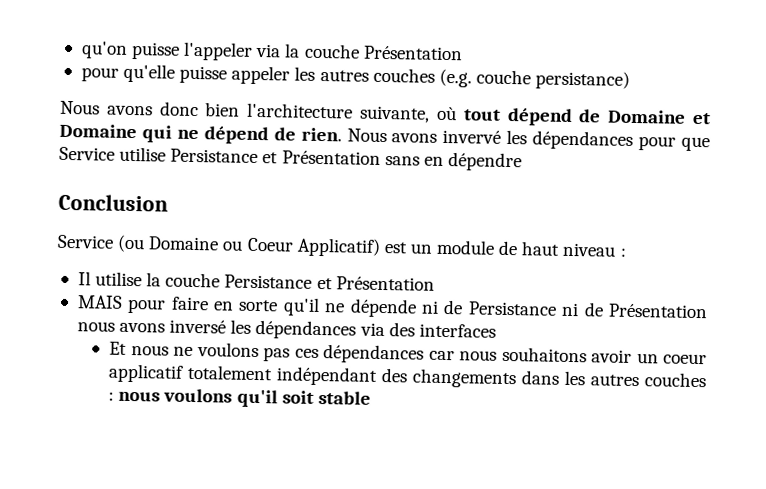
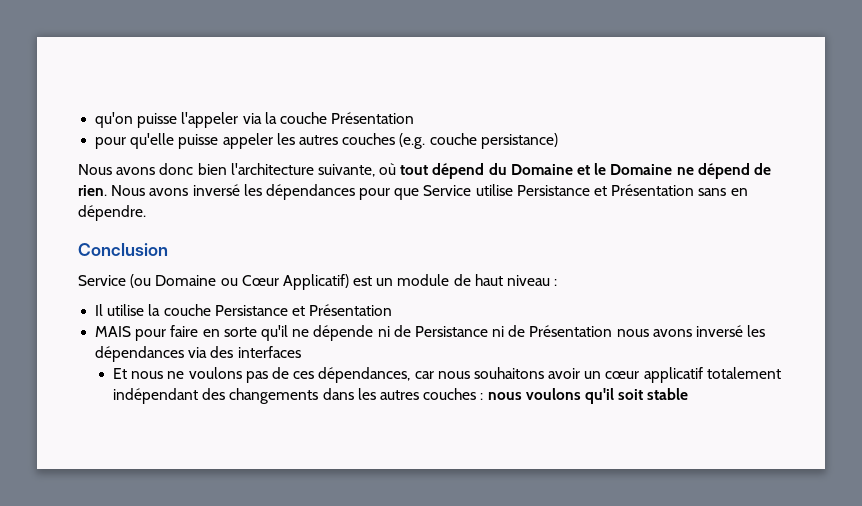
- Nous avons donc bien l'architecture suivante, où tout dépend de Domaine et Domaine qui ne dépend de rien.
+ Nous avons donc bien l'architecture suivante, où tout dépend du Domaine et le Domaine ne dépend de rien.
- Nous avons invervé les dépendances pour que Service utilise Persistance et Présentation sans en dépendre
+ Nous avons inversé les dépendances pour que Service utilise Persistance et Présentation sans en dépendre.
- Service (ou Domaine ou Coeur Applicatif) est un module de haut niveau :
+ Service (ou Domaine ou Cœur Applicatif) est un module de haut niveau :
- Et nous ne voulons pas ces dépendances car nous souhaitons avoir un coeur applicatif totalement indépendant des changements dans les autres couches : nous voulons qu'il soit stable
+ Et nous ne voulons pas de ces dépendances, car nous souhaitons avoir un cœur applicatif totalement indépendant des changements dans les autres couches : nous voulons qu'il soit stable

